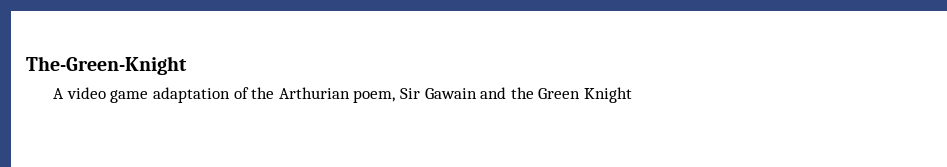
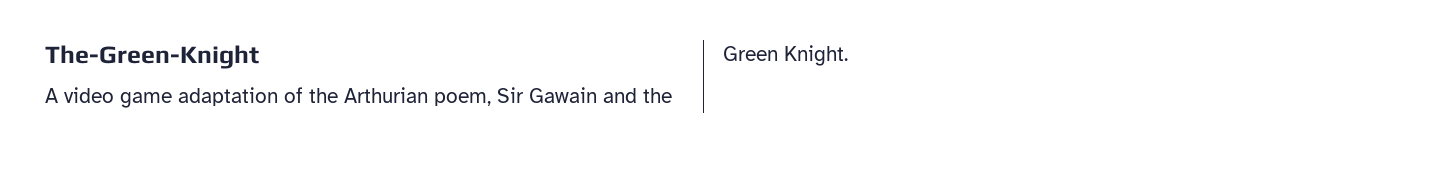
- A video game adaptation of the Arthurian poem, Sir Gawain and the Green Knight
+ A video game adaptation of the Arthurian poem, Sir Gawain and the Green Knight.

